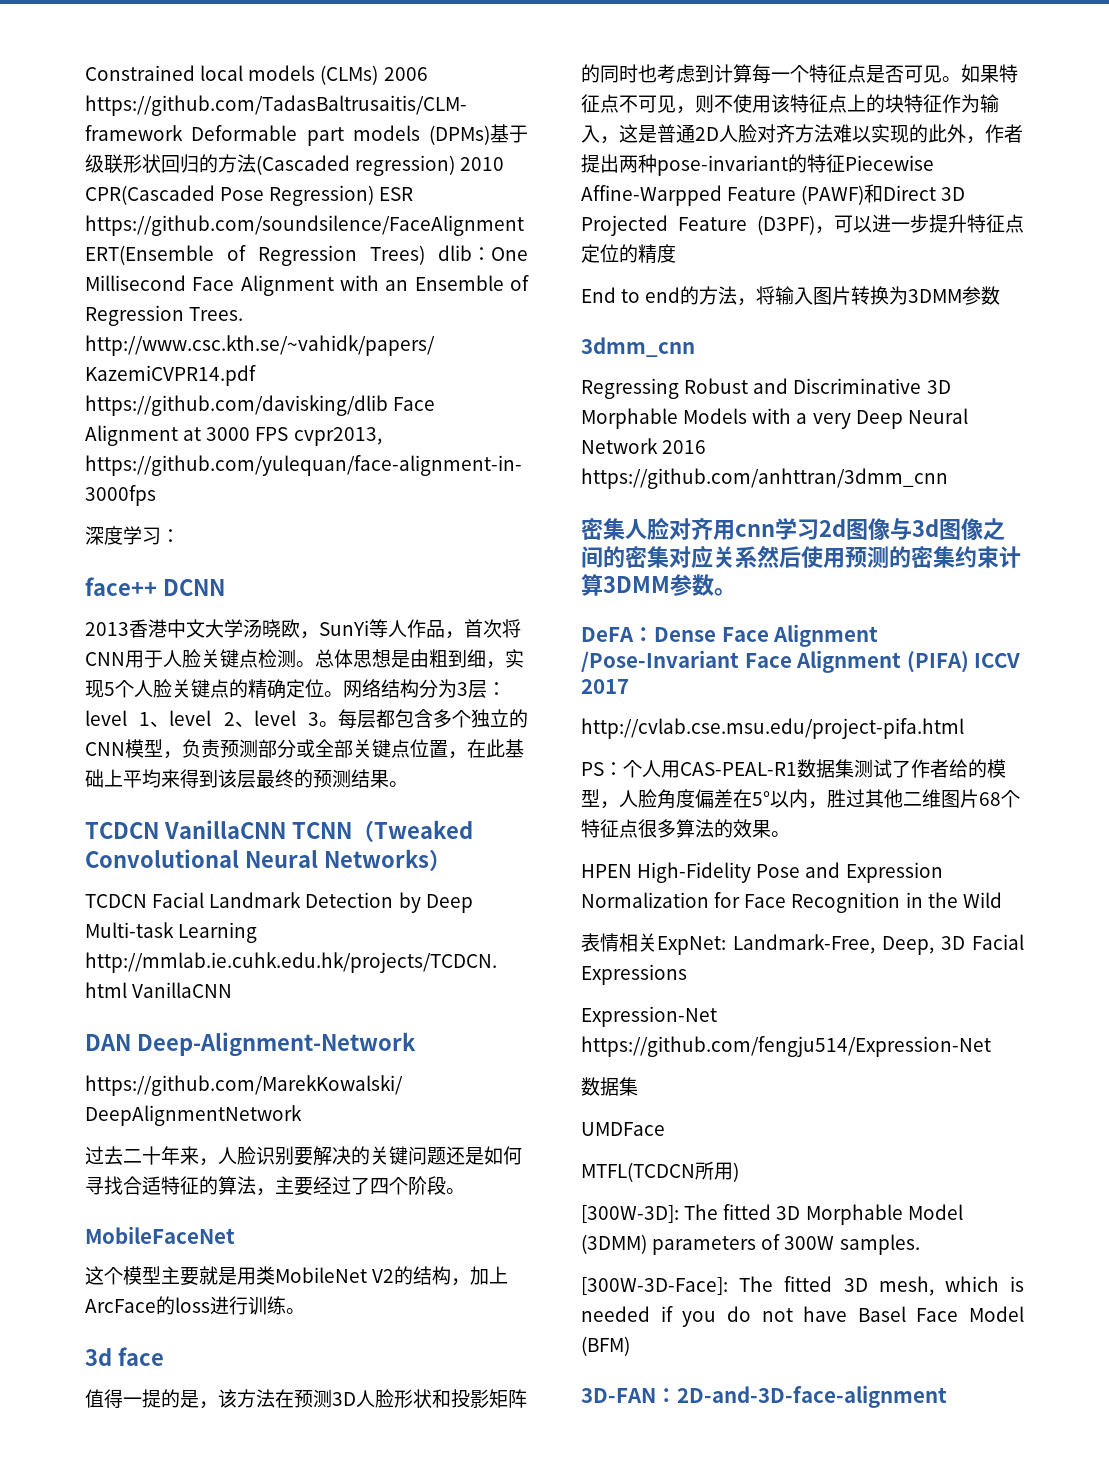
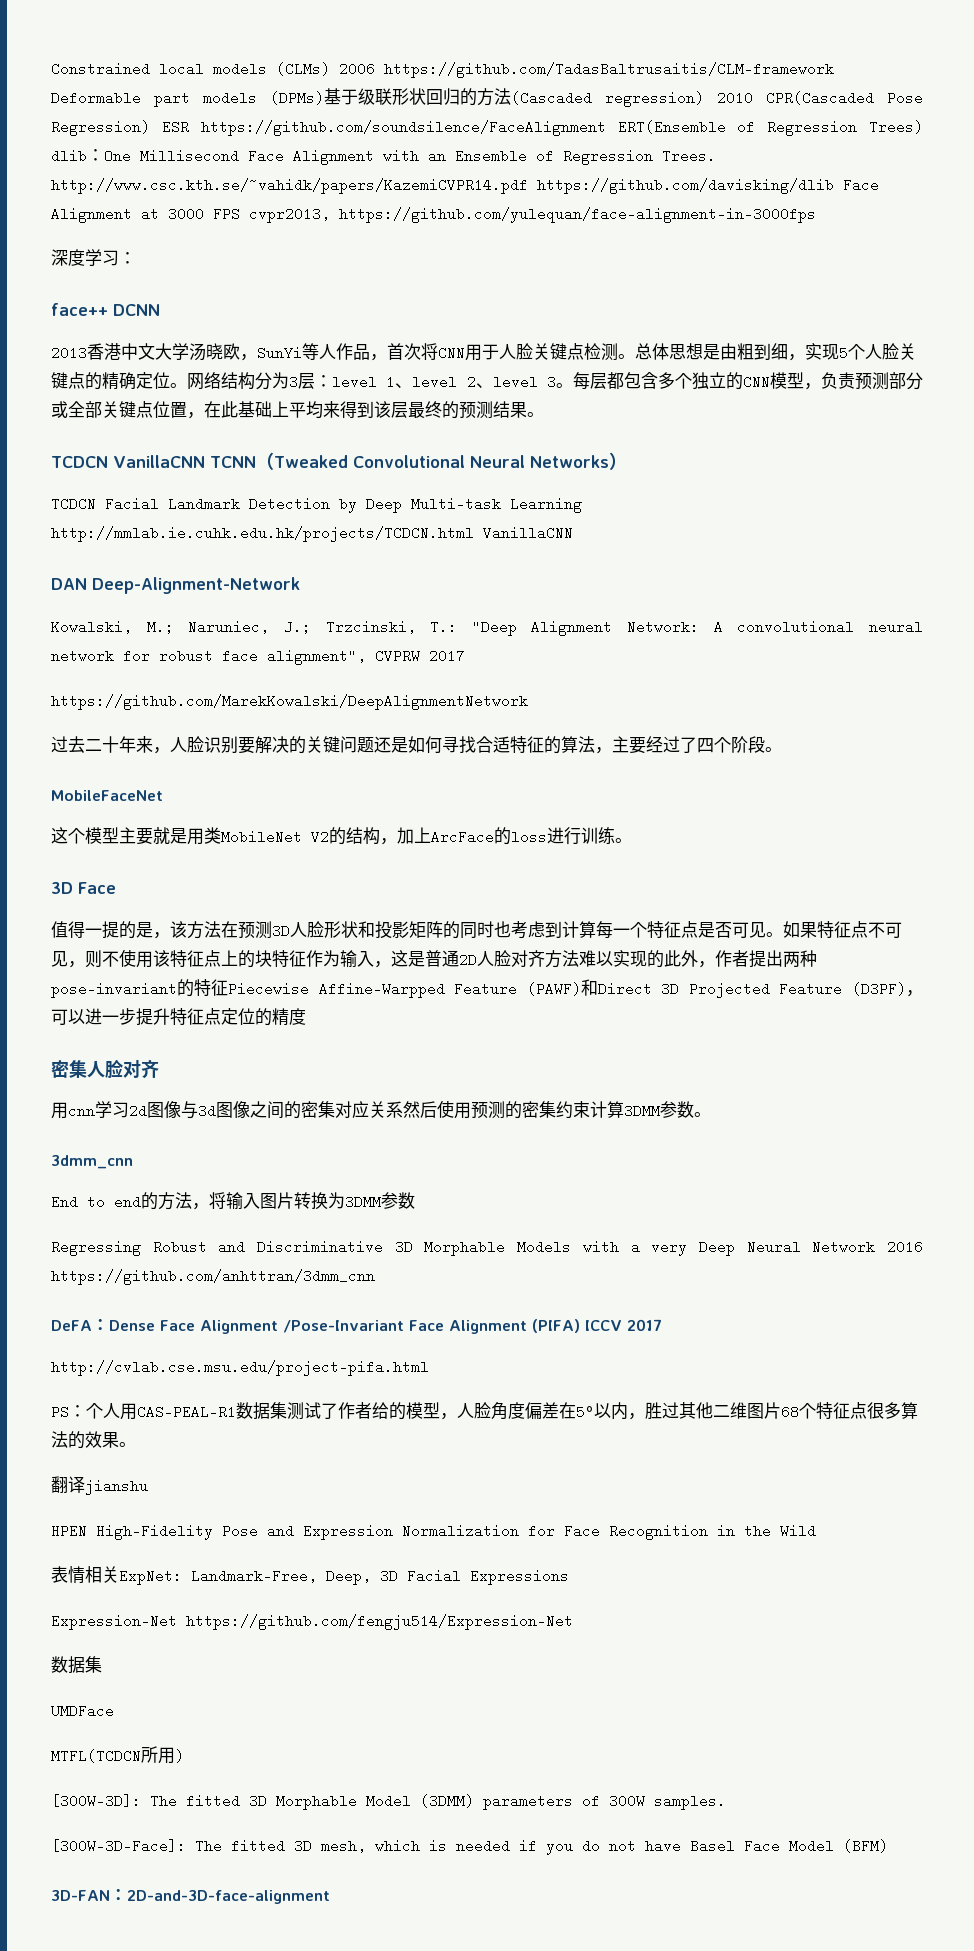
+ Kowalski, M.; Naruniec, J.; Trzcinski, T.: "Deep Alignment Network: A convolutional neural network for robust face alignment", CVPRW 2017
- 3d face
+ 3D Face
- End to end的方法，将输入图片转换为3DMM参数
- 3dmm_cnn
- Regressing Robust and Discriminative 3D Morphable Models with a very Deep Neural Network 2016 https://github.com/anhttran/3dmm_cnn
- 密集人脸对齐用cnn学习2d图像与3d图像之间的密集对应关系然后使用预测的密集约束计算3DMM参数。
+ 密集人脸对齐
+ 用cnn学习2d图像与3d图像之间的密集对应关系然后使用预测的密集约束计算3DMM参数。
+ 3dmm_cnn
+ End to end的方法，将输入图片转换为3DMM参数
+ Regressing Robust and Discriminative 3D Morphable Models with a very Deep Neural Network 2016 https://github.com/anhttran/3dmm_cnn
+ 翻译jianshu

